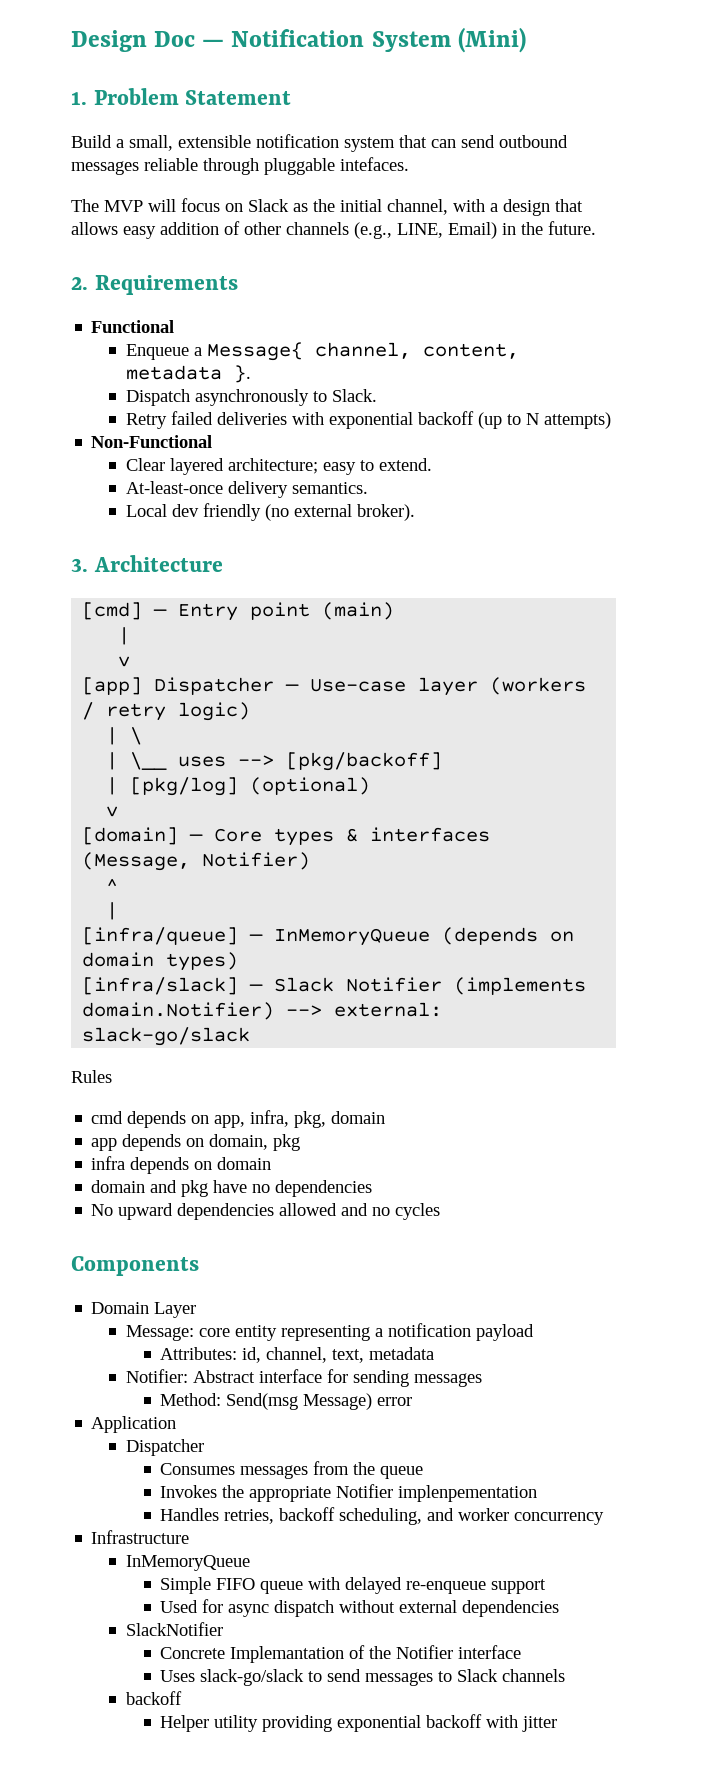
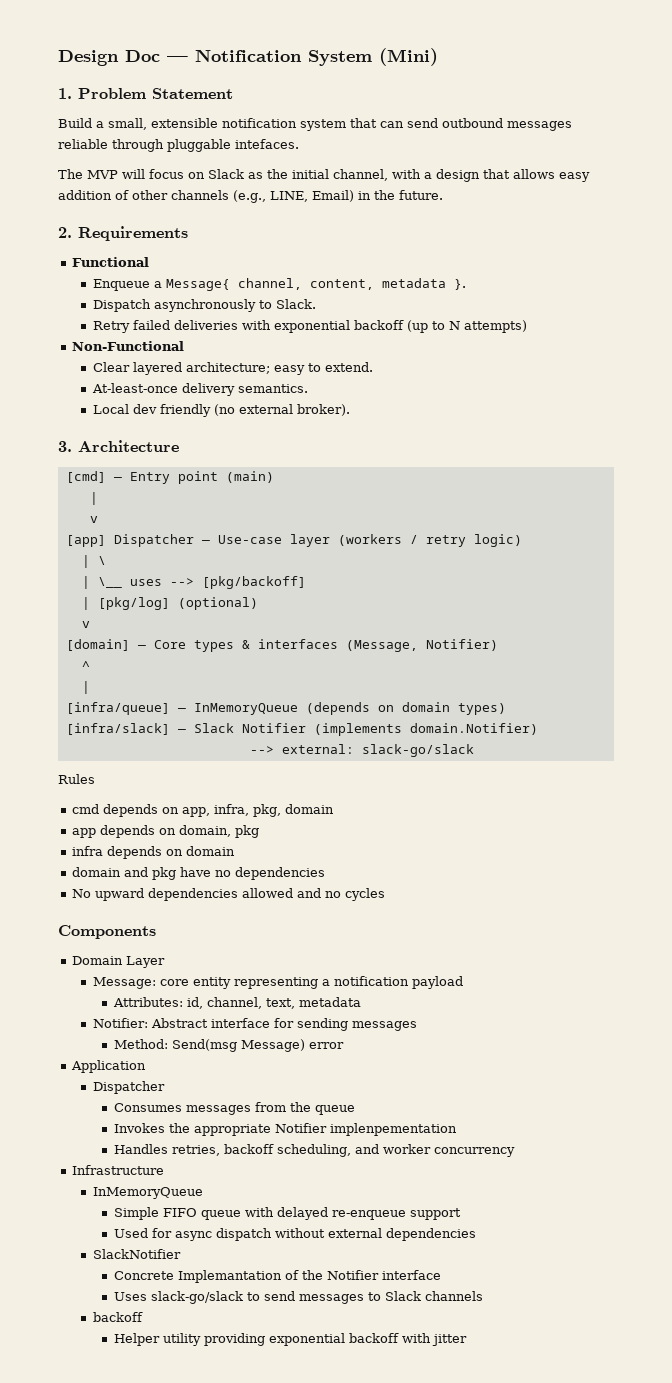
- [infra/slack] — Slack Notifier (implements domain.Notifier) --> external: slack-go/slack
+ [infra/slack] — Slack Notifier (implements domain.Notifier)
+ --> external: slack-go/slack

